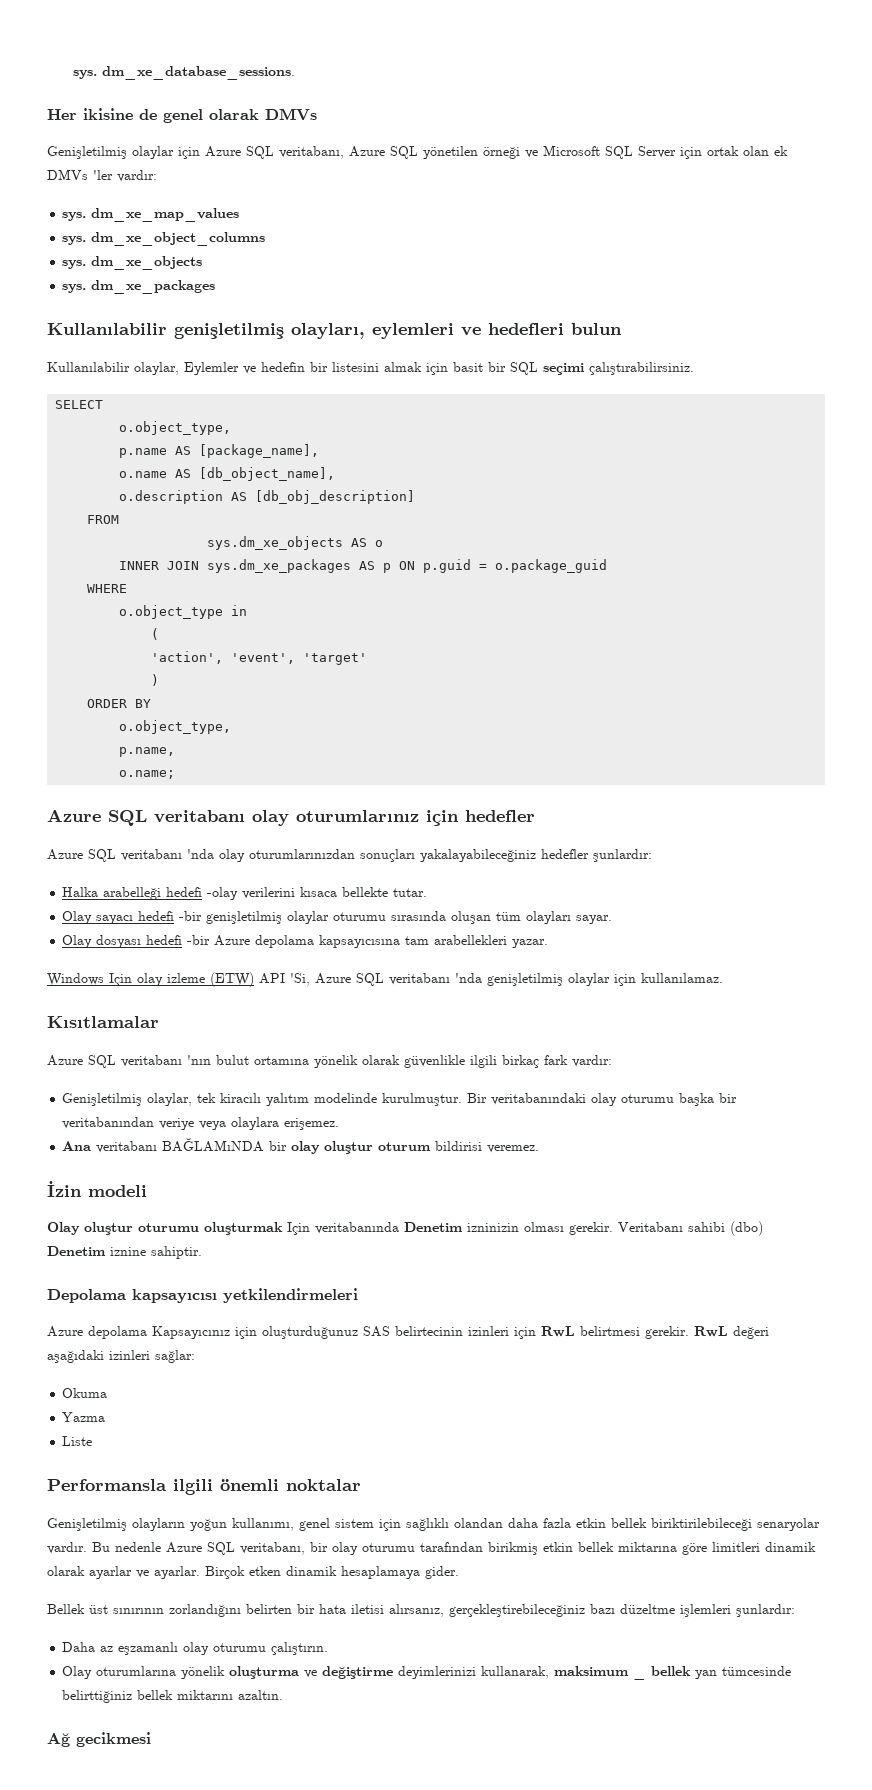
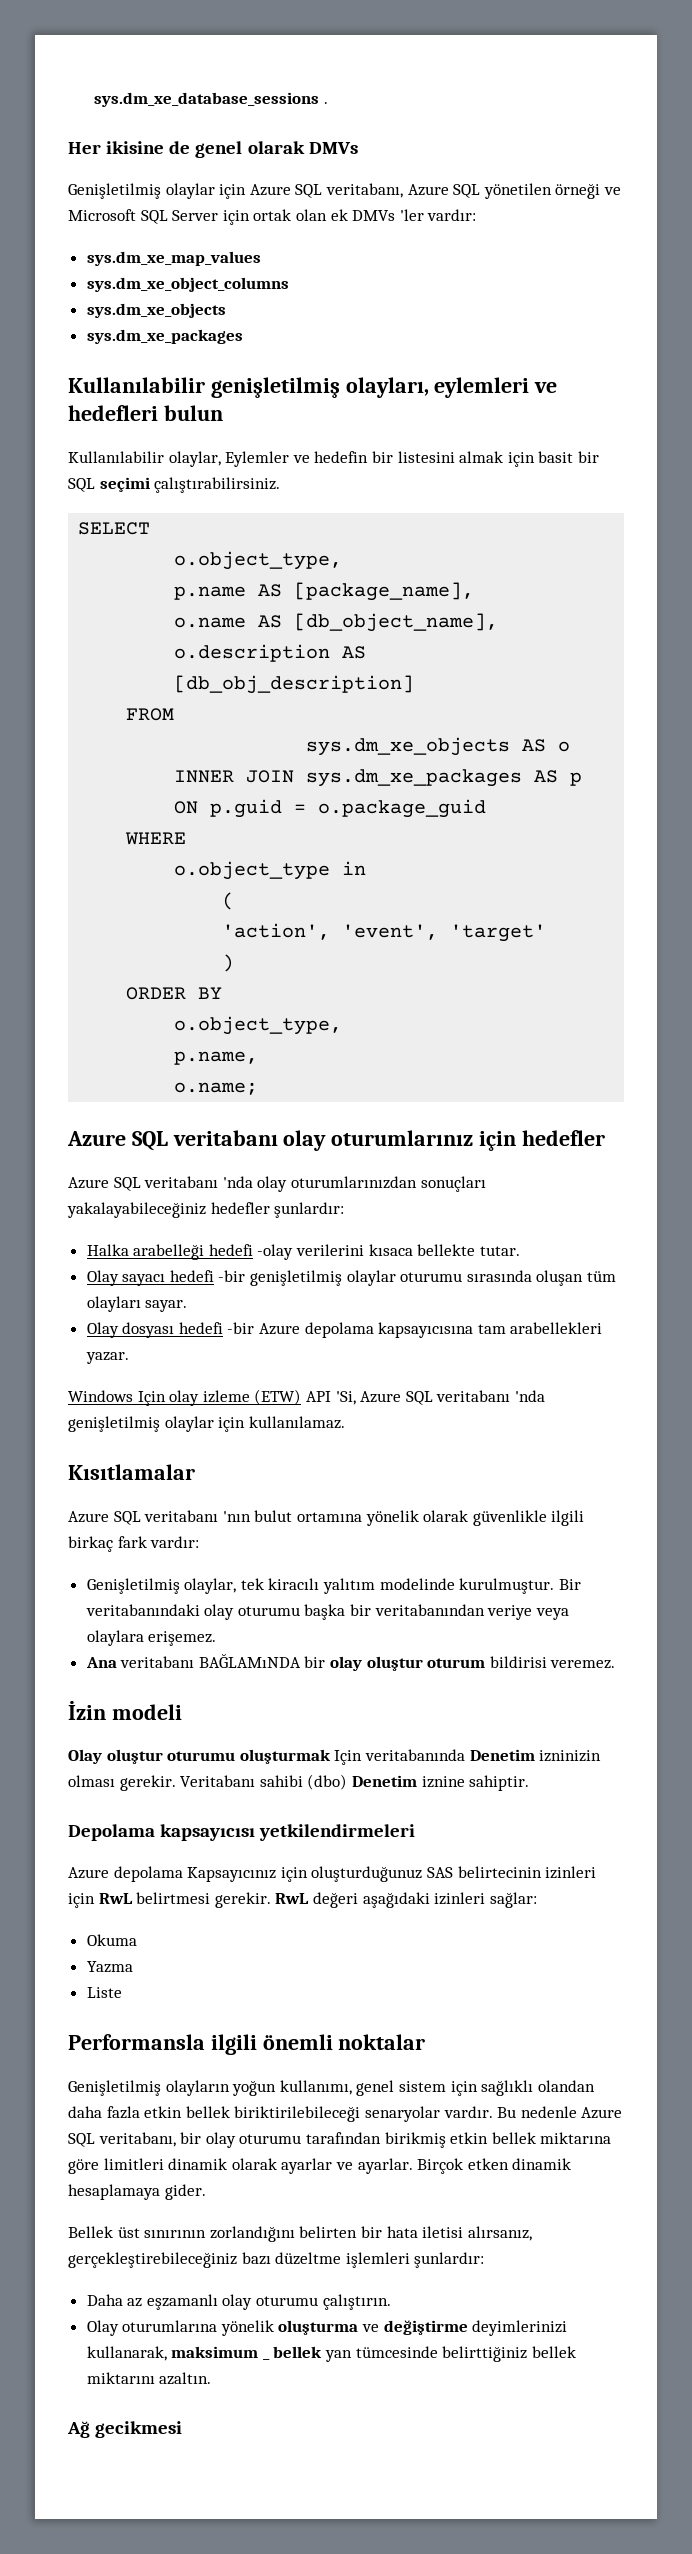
- sys. dm_xe_database_sessions.
+ sys.dm_xe_database_sessions .
- sys. dm_xe_map_values
- sys. dm_xe_object_columns
- sys. dm_xe_objects
- sys. dm_xe_packages
+ sys.dm_xe_map_values
+ sys.dm_xe_object_columns
+ sys.dm_xe_objects
+ sys.dm_xe_packages

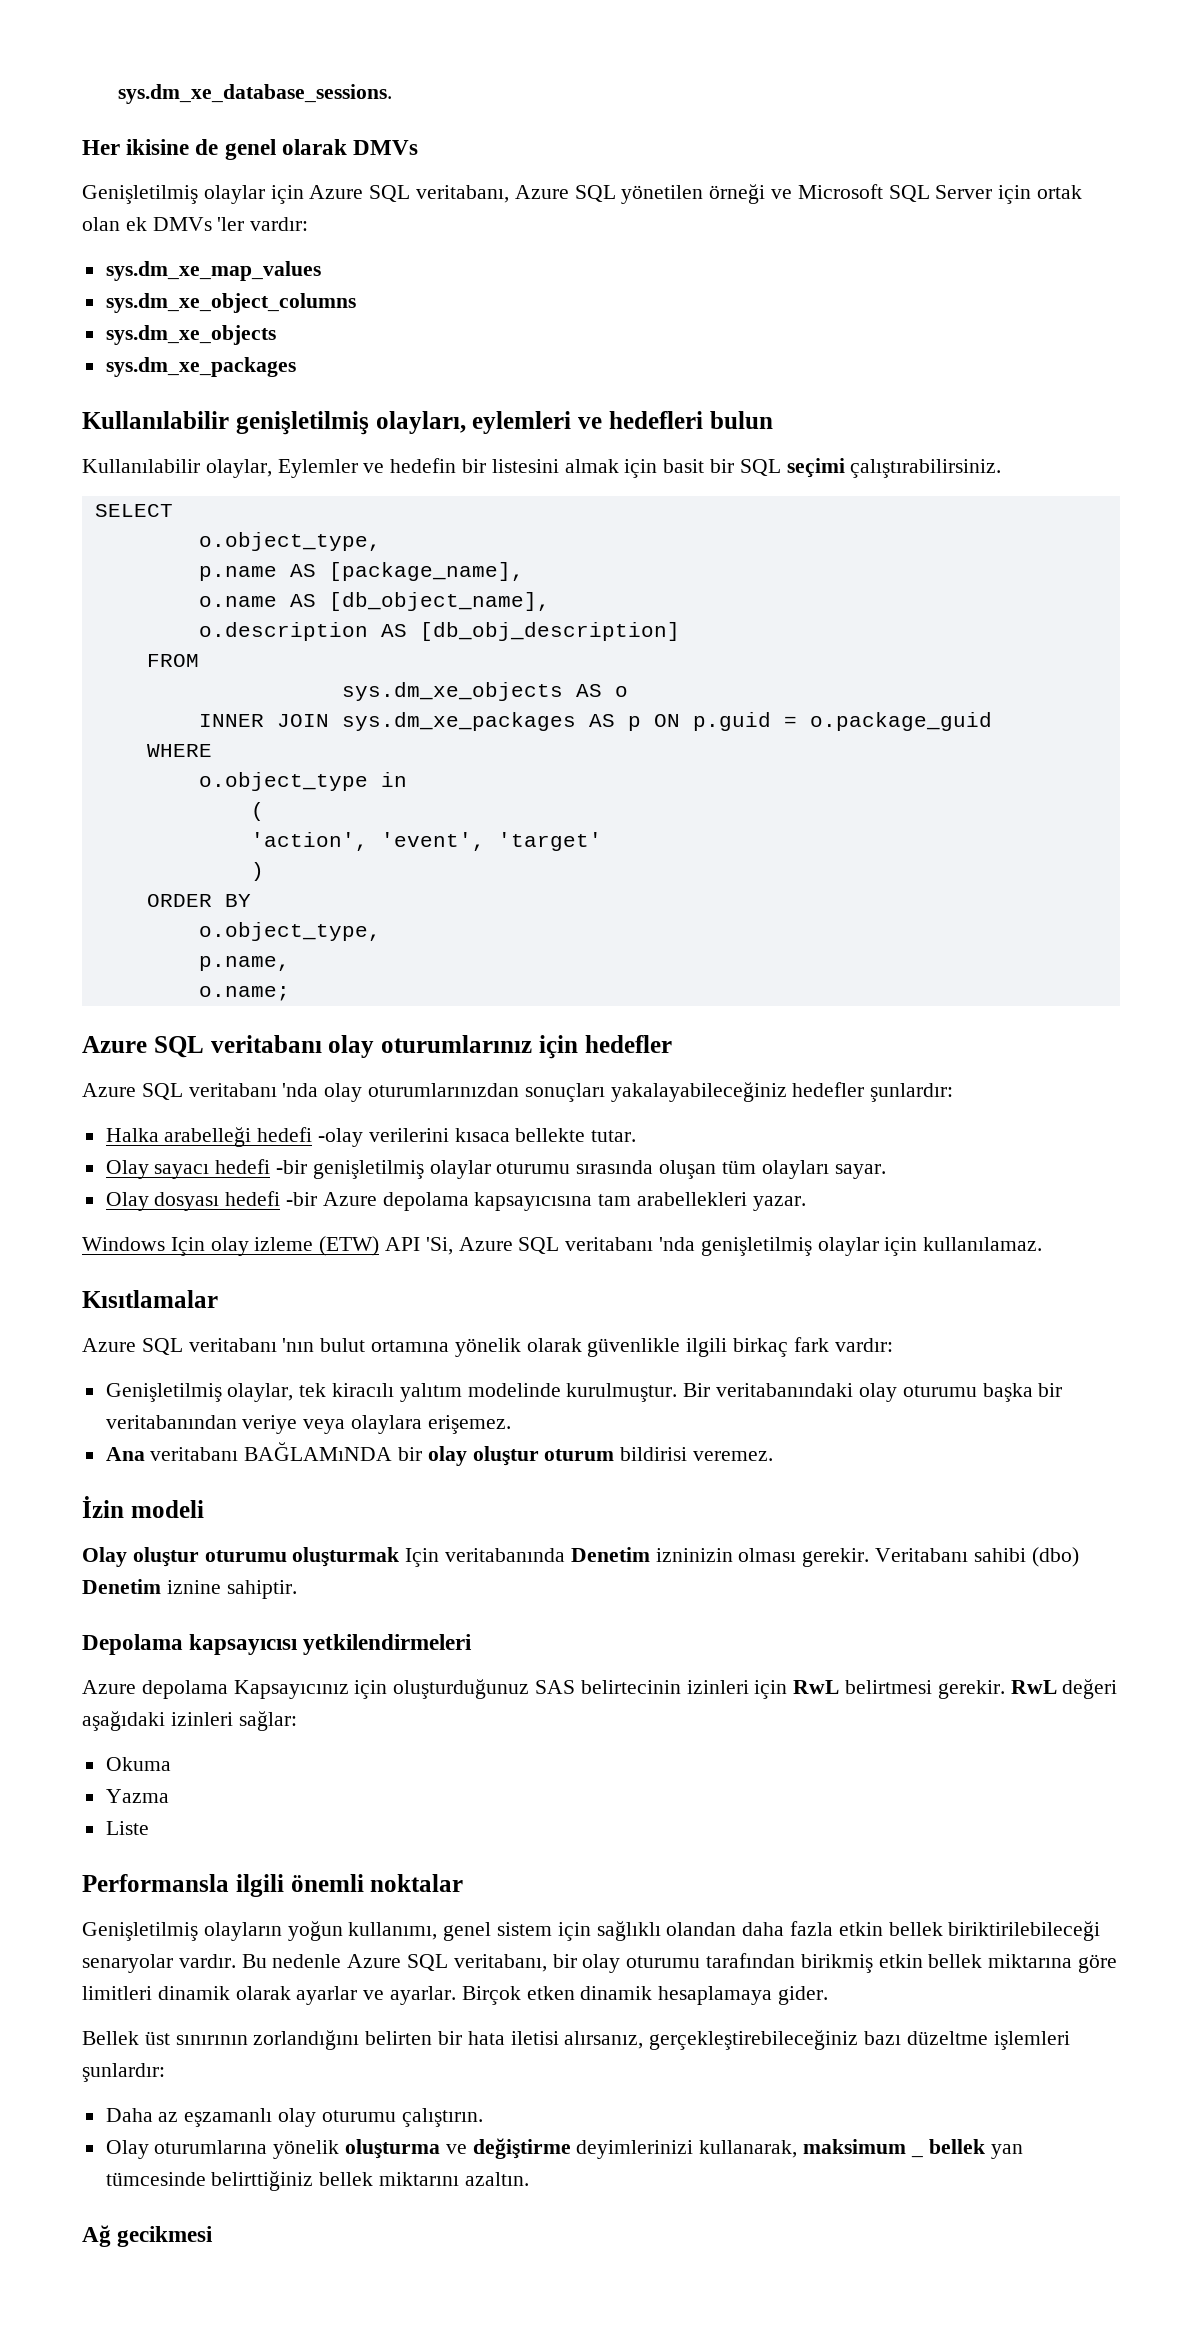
- sys.dm_xe_database_sessions .
+ sys.dm_xe_database_sessions.

